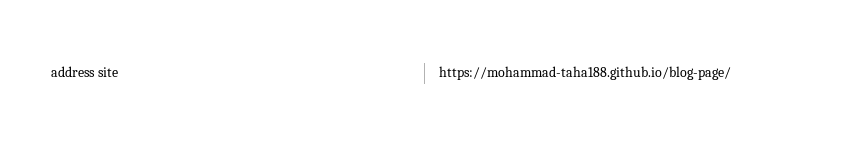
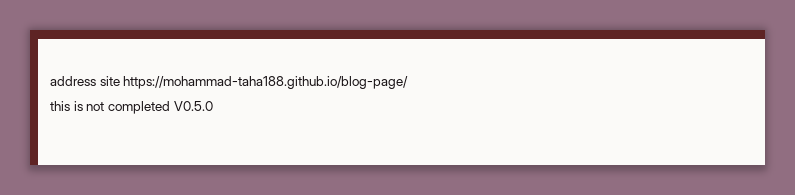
+ this is not completed V0.5.0

